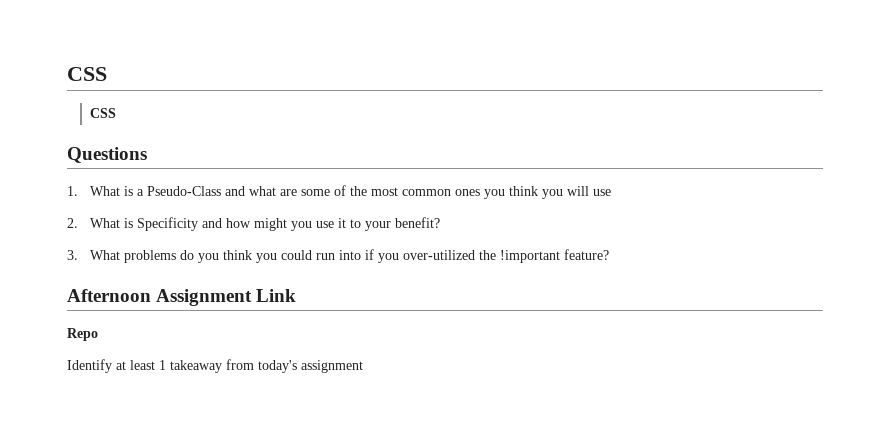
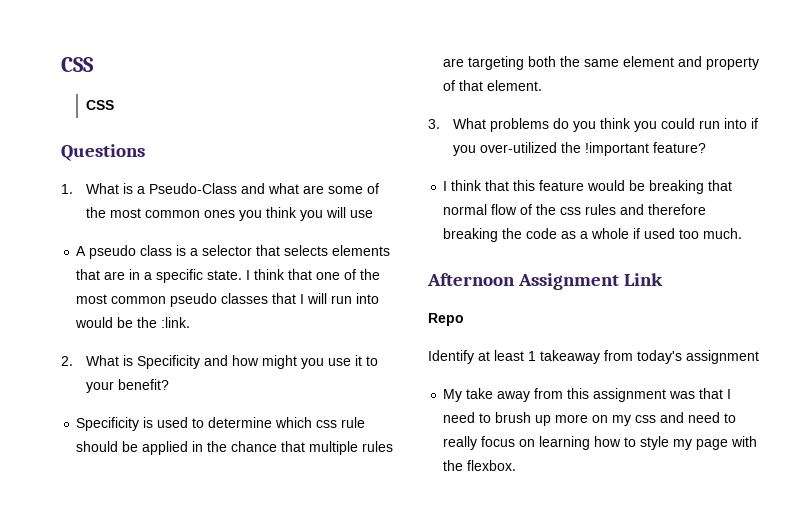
+ A pseudo class is a selector that selects elements that are in a specific state. I think that one of the most common pseudo classes that I will run into would be the :link.
+ Specificity is used to determine which css rule should be applied in the chance that multiple rules are targeting both the same element and property of that element.
+ I think that this feature would be breaking that normal flow of the css rules and therefore breaking the code as a whole if used too much.
+ My take away from this assignment was that I need to brush up more on my css and need to really focus on learning how to style my page with the flexbox.

